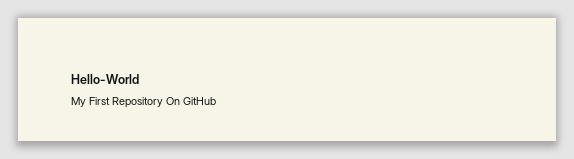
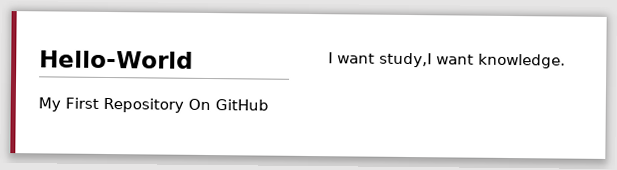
+ I want study,I want knowledge.

